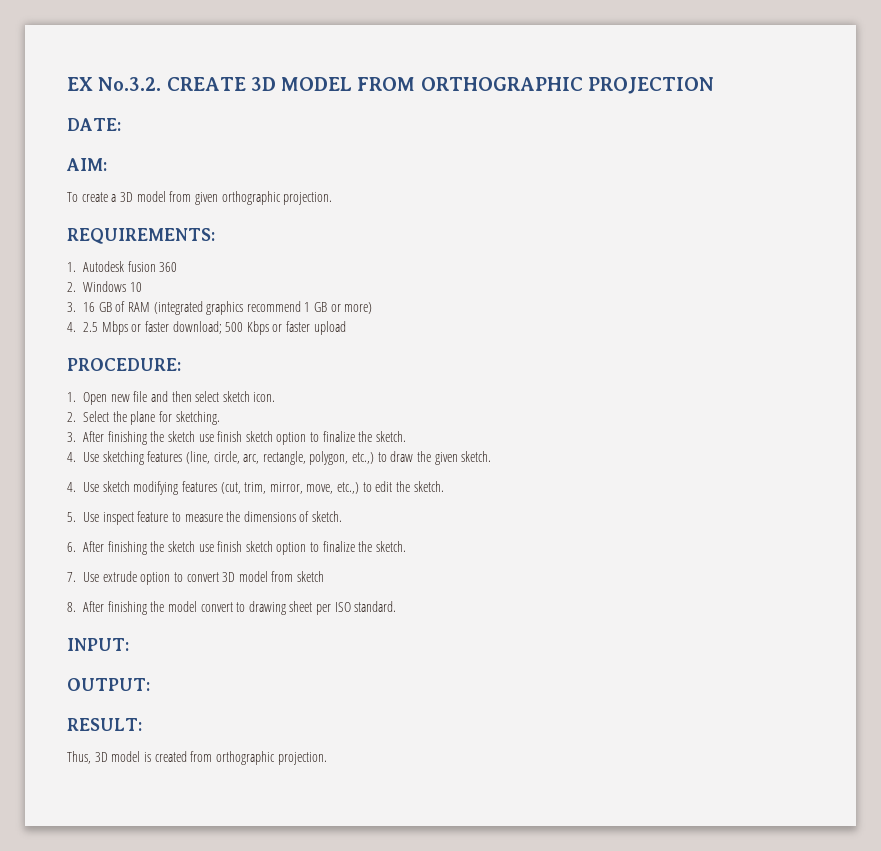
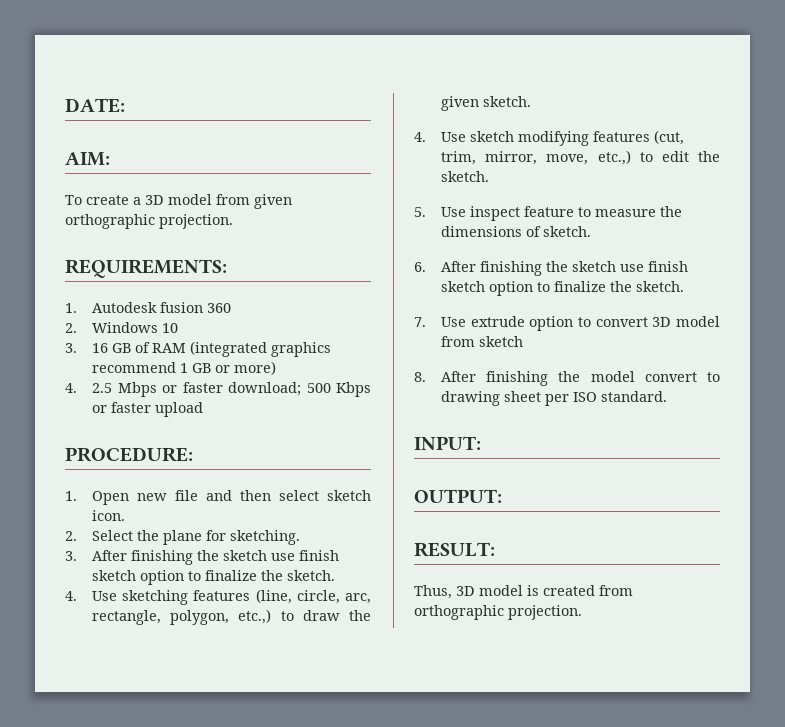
- EX No.3.2. CREATE 3D MODEL FROM ORTHOGRAPHIC PROJECTION

